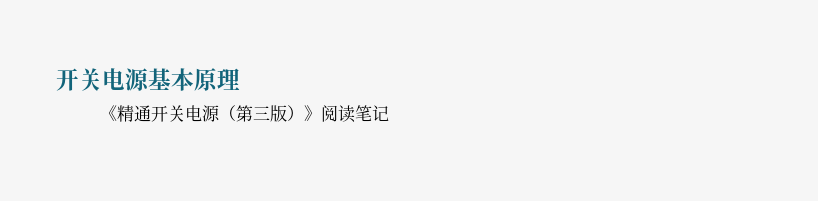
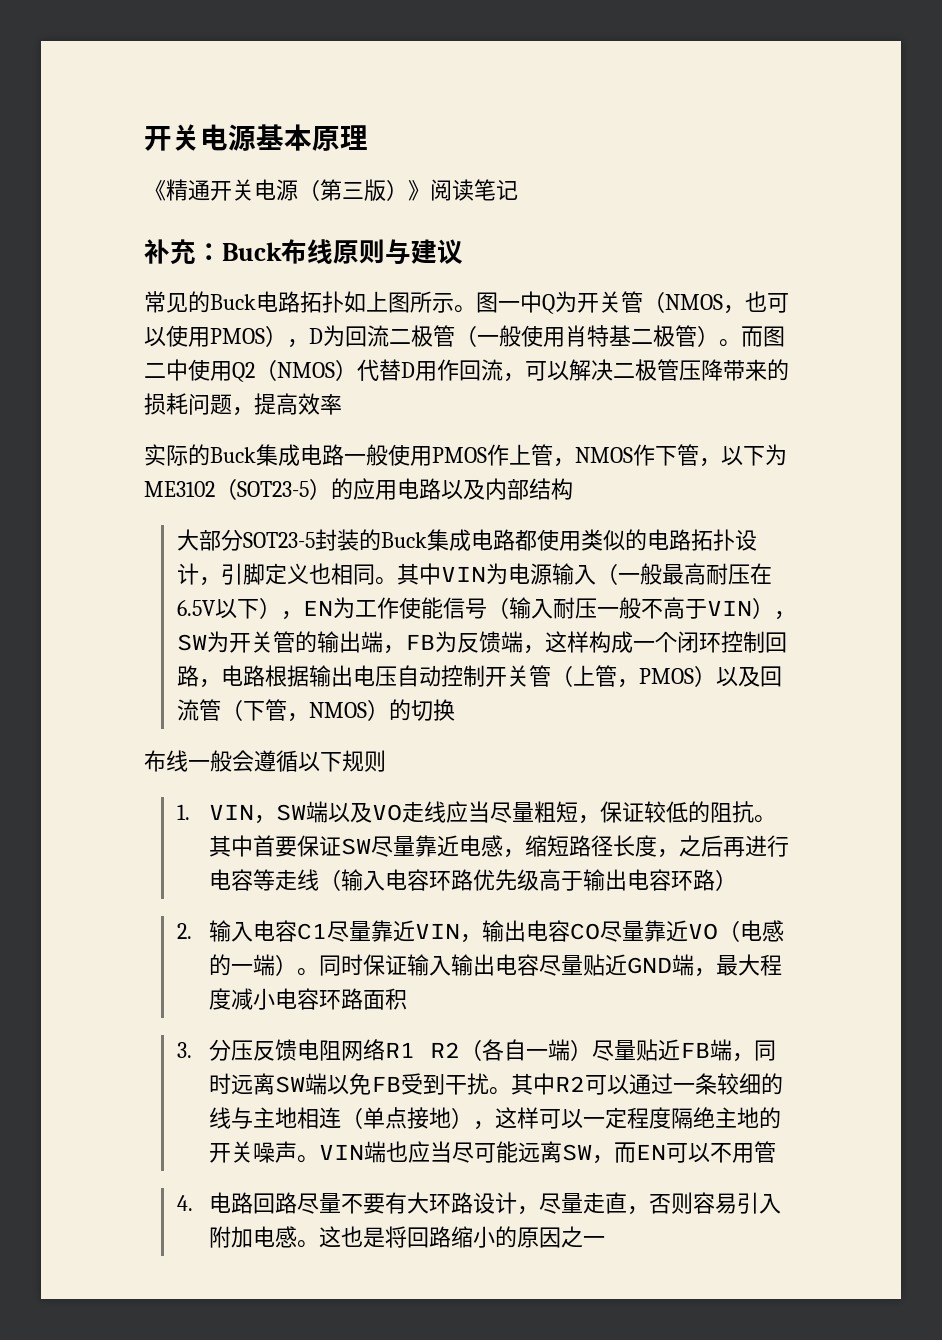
+ 补充：Buck布线原则与建议
+ 常见的Buck电路拓扑如上图所示。图一中Q为开关管（NMOS，也可以使用PMOS），D为回流二极管（一般使用肖特基二极管）。而图二中使用Q2（NMOS）代替D用作回流，可以解决二极管压降带来的损耗问题，提高效率
+ 实际的Buck集成电路一般使用PMOS作上管，NMOS作下管，以下为ME3102（SOT23-5）的应用电路以及内部结构
+ 大部分SOT23-5封装的Buck集成电路都使用类似的电路拓扑设计，引脚定义也相同。其中VIN为电源输入（一般最高耐压在6.5V以下），EN为工作使能信号（输入耐压一般不高于VIN），SW为开关管的输出端，FB为反馈端，这样构成一个闭环控制回路，电路根据输出电压自动控制开关管（上管，PMOS）以及回流管（下管，NMOS）的切换
+ 布线一般会遵循以下规则
+ 1. VIN，SW端以及VO走线应当尽量粗短，保证较低的阻抗。其中首要保证SW尽量靠近电感，缩短路径长度，之后再进行电容等走线（输入电容环路优先级高于输出电容环路）
+ 2.输入电容C1尽量靠近VIN，输出电容CO尽量靠近VO（电感的一端）。同时保证输入输出电容尽量贴近GND端，最大程度减小电容环路面积
+ 3.分压反馈电阻网络R1 R2（各自一端）尽量贴近FB端，同时远离SW端以免FB受到干扰。其中R2可以通过一条较细的线与主地相连（单点接地），这样可以一定程度隔绝主地的开关噪声。VIN端也应当尽可能远离SW，而EN可以不用管
+ 4.电路回路尽量不要有大环路设计，尽量走直，否则容易引入附加电感。这也是将回路缩小的原因之一

